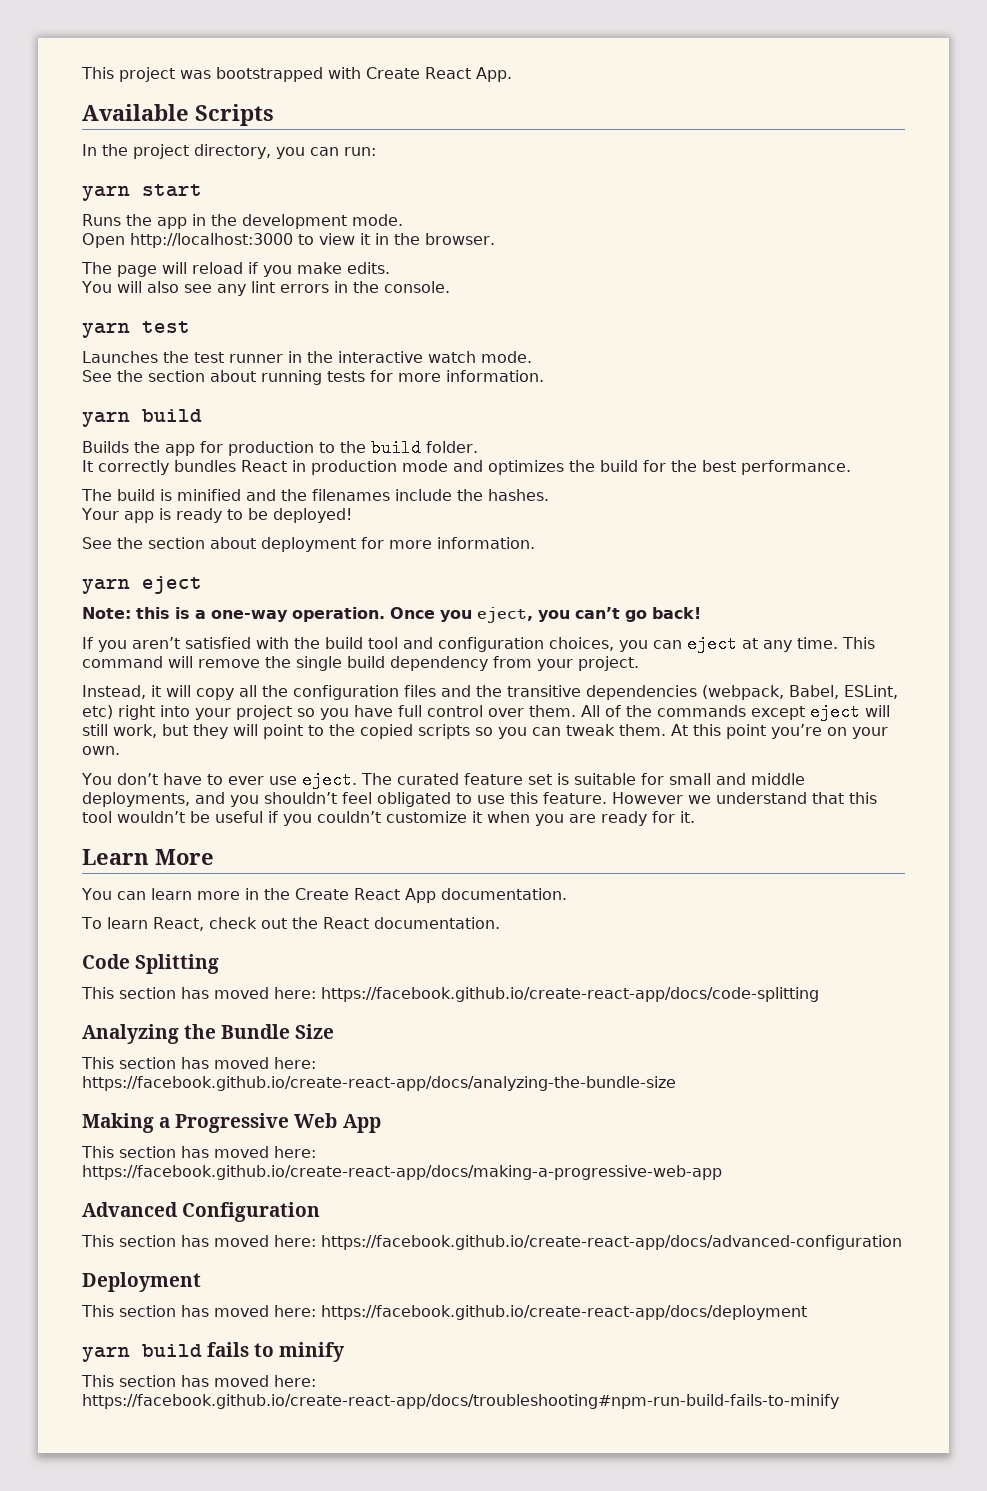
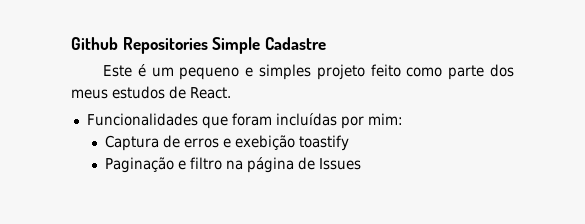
- This project was bootstrapped with Create React App.
- Available Scripts
- In the project directory, you can run:
- yarn start
- Runs the app in the development mode.
- Open http://localhost:3000 to view it in the browser.
- The page will reload if you make edits.
- You will also see any lint errors in the console.
- yarn test
- Launches the test runner in the interactive watch mode.
- See the section about running tests for more information.
- yarn build
- Builds the app for production to the build folder.
- It correctly bundles React in production mode and optimizes the build for the best performance.
- The build is minified and the filenames include the hashes.
- Your app is ready to be deployed!
- See the section about deployment for more information.
- yarn eject
- Note: this is a one-way operation. Once you eject, you can’t go back!
- If you aren’t satisfied with the build tool and configuration choices, you can eject at any time. This command will remove the single build dependency from your project.
- Instead, it will copy all the configuration files and the transitive dependencies (webpack, Babel, ESLint, etc) right into your project so you have full control over them. All of the commands except eject will still work, but they will point to the copied scripts so you can tweak them. At this point you’re on your own.
- You don’t have to ever use eject. The curated feature set is suitable for small and middle deployments, and you shouldn’t feel obligated to use this feature. However we understand that this tool wouldn’t be useful if you couldn’t customize it when you are ready for it.
- Learn More
- You can learn more in the Create React App documentation.
- To learn React, check out the React documentation.
- Code Splitting
- This section has moved here: https://facebook.github.io/create-react-app/docs/code-splitting
- Analyzing the Bundle Size
- This section has moved here: https://facebook.github.io/create-react-app/docs/analyzing-the-bundle-size
- Making a Progressive Web App
- This section has moved here: https://facebook.github.io/create-react-app/docs/making-a-progressive-web-app
- Advanced Configuration
- This section has moved here: https://facebook.github.io/create-react-app/docs/advanced-configuration
- Deployment
- This section has moved here: https://facebook.github.io/create-react-app/docs/deployment
- yarn build fails to minify
- This section has moved here: https://facebook.github.io/create-react-app/docs/troubleshooting#npm-run-build-fails-to-minify
+ Github Repositories Simple Cadastre
+ Este é um pequeno e simples projeto feito como parte dos meus estudos de React.
+ Funcionalidades que foram incluídas por mim:
+ Captura de erros e exebição toastify
+ Paginação e filtro na página de Issues

